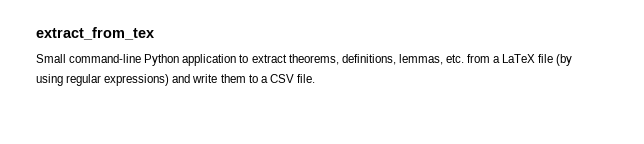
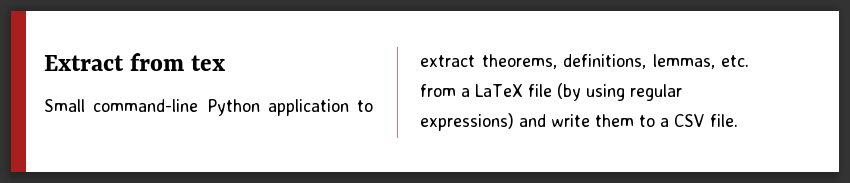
- extract_from_tex
+ Extract from tex

